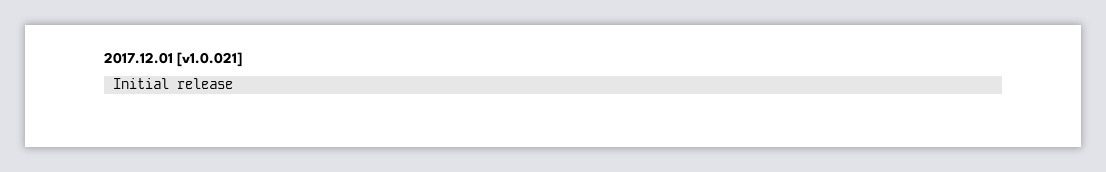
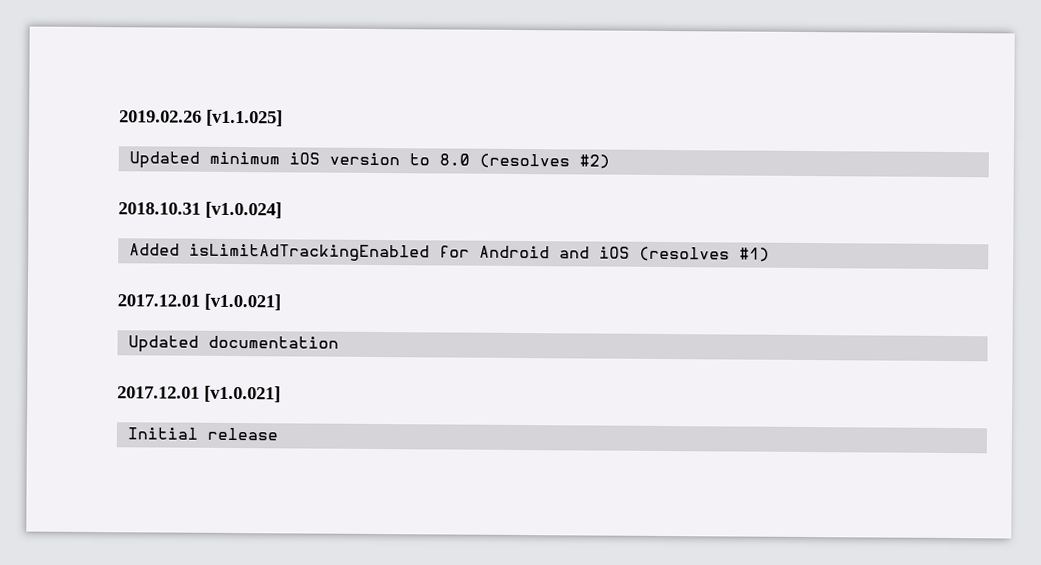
+ 2019.02.26 [v1.1.025]
+ Updated minimum iOS version to 8.0 (resolves #2)
+ 2018.10.31 [v1.0.024]
+ Added isLimitAdTrackingEnabled for Android and iOS (resolves #1)
+ 2017.12.01 [v1.0.021]
+ Updated documentation

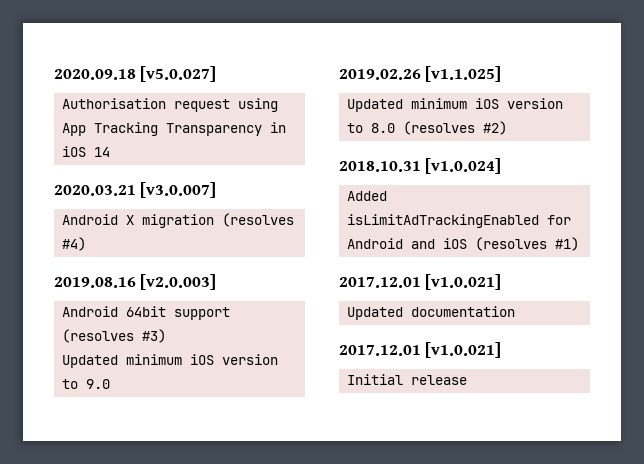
+ 2020.09.18 [v5.0.027]
+ Authorisation request using App Tracking Transparency in iOS 14
+ 2020.03.21 [v3.0.007]
+ Android X migration (resolves #4)
+ 2019.08.16 [v2.0.003]
+ Android 64bit support (resolves #3)
+ Updated minimum iOS version to 9.0

